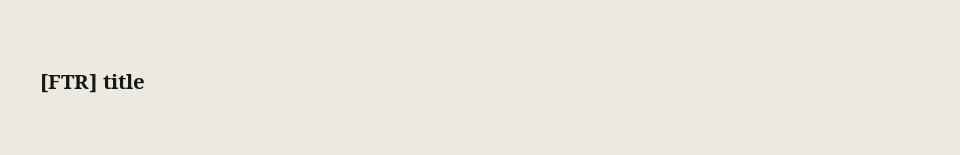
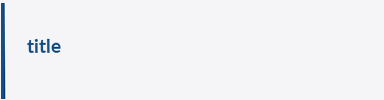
- [FTR] title
+ title

